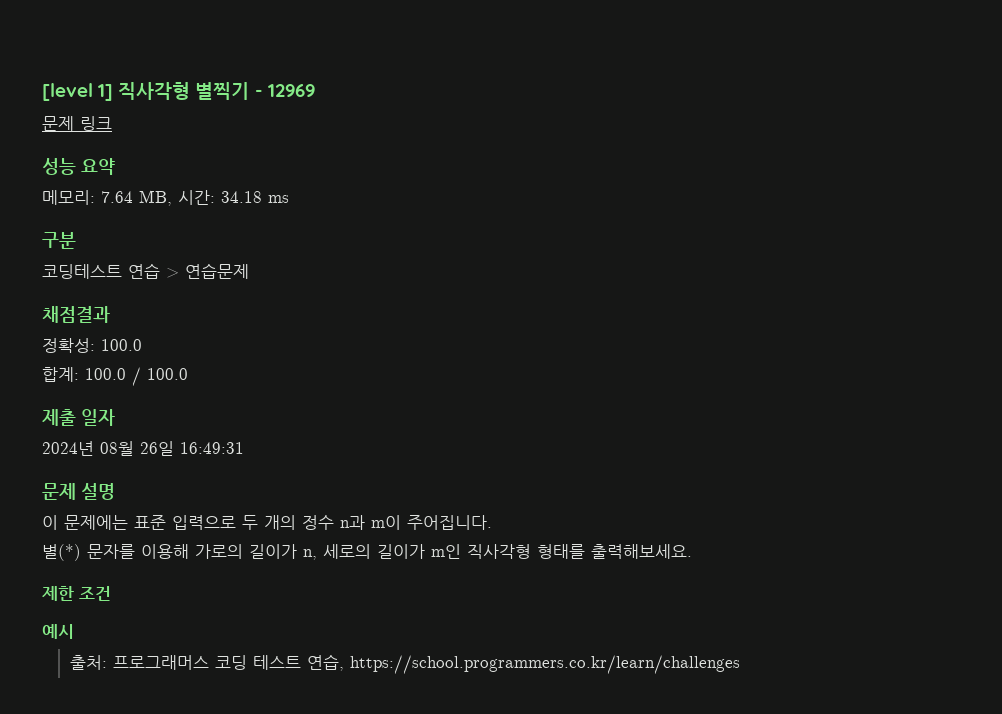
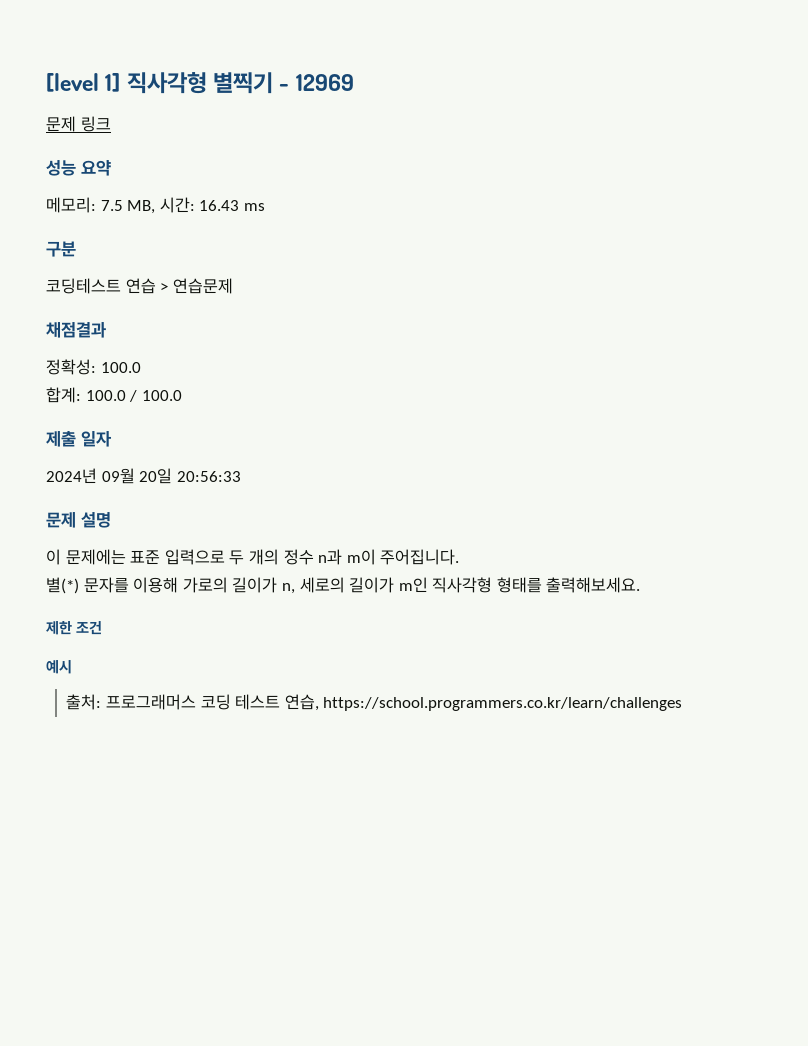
- 메모리: 7.64 MB, 시간: 34.18 ms
+ 메모리: 7.5 MB, 시간: 16.43 ms
- 2024년 08월 26일 16:49:31
+ 2024년 09월 20일 20:56:33

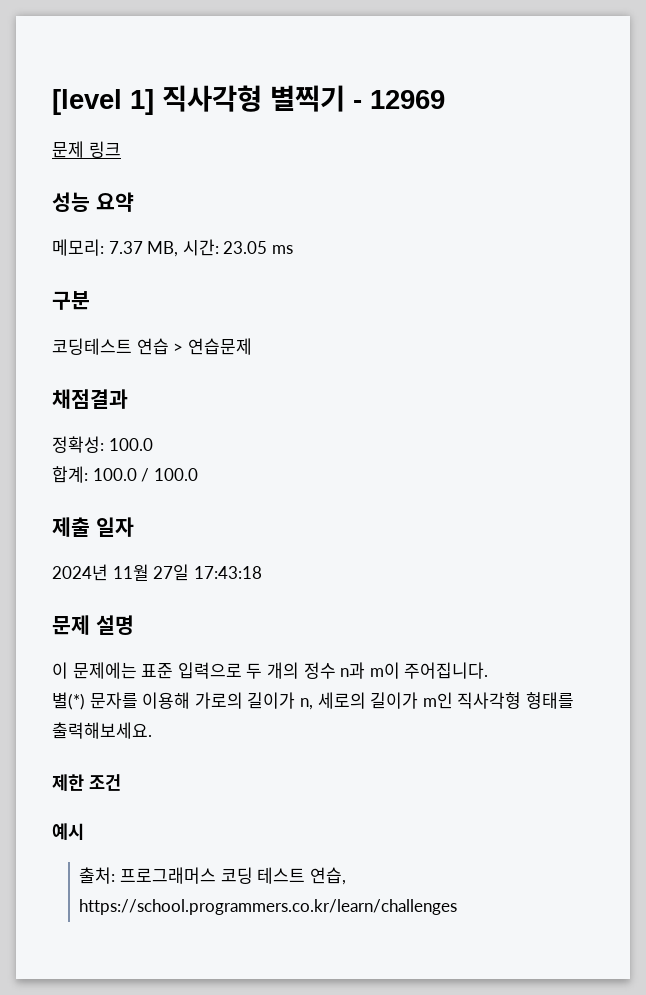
- 메모리: 7.5 MB, 시간: 16.43 ms
+ 메모리: 7.37 MB, 시간: 23.05 ms
- 2024년 09월 20일 20:56:33
+ 2024년 11월 27일 17:43:18

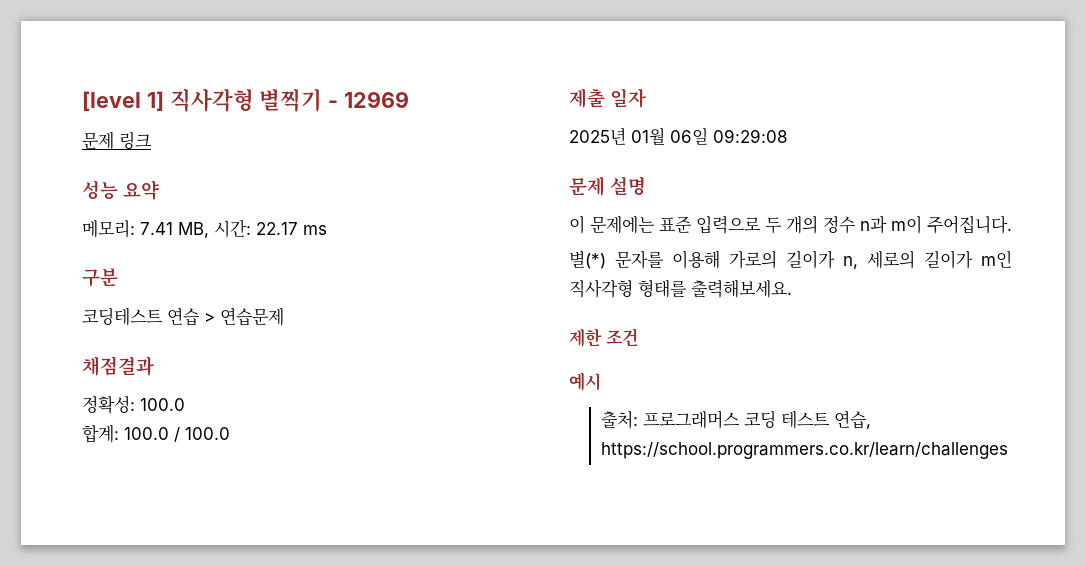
- 메모리: 7.37 MB, 시간: 23.05 ms
+ 메모리: 7.41 MB, 시간: 22.17 ms
- 2024년 11월 27일 17:43:18
+ 2025년 01월 06일 09:29:08

